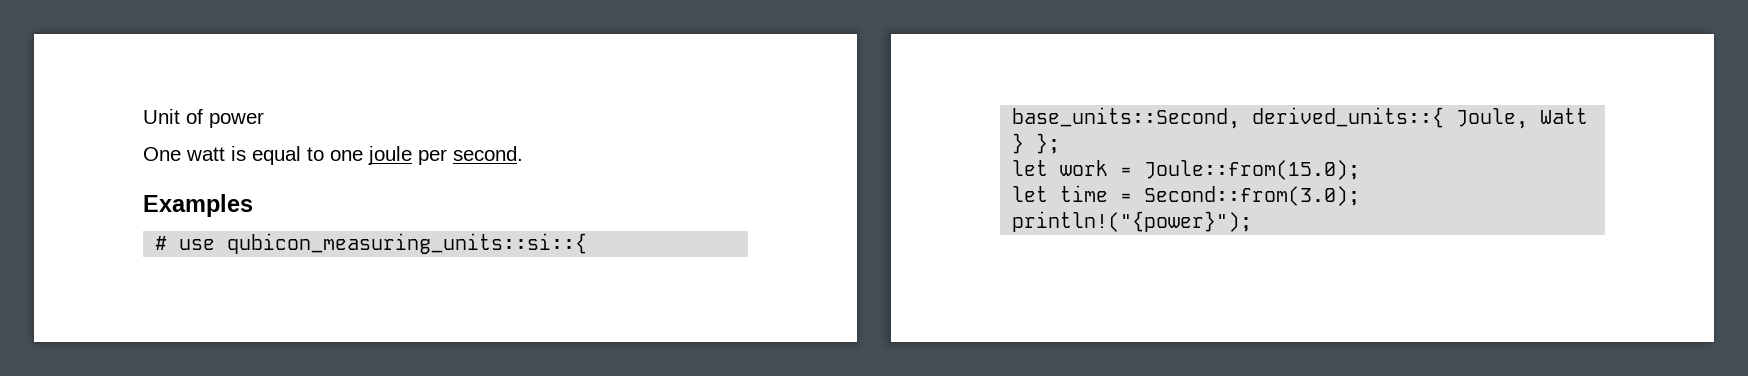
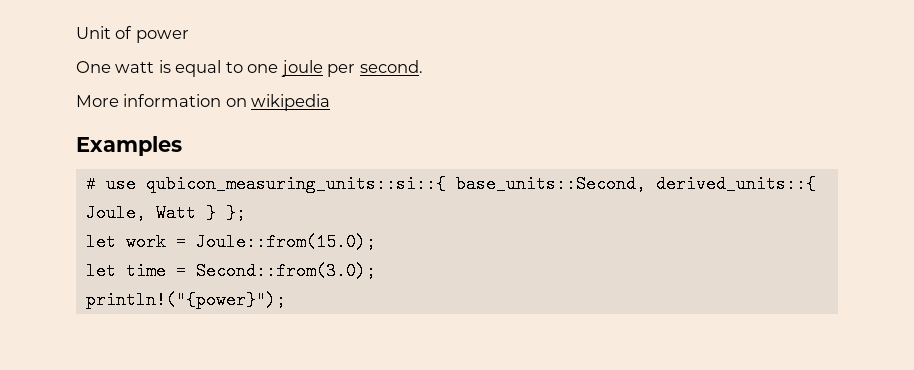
+ More information on wikipedia

